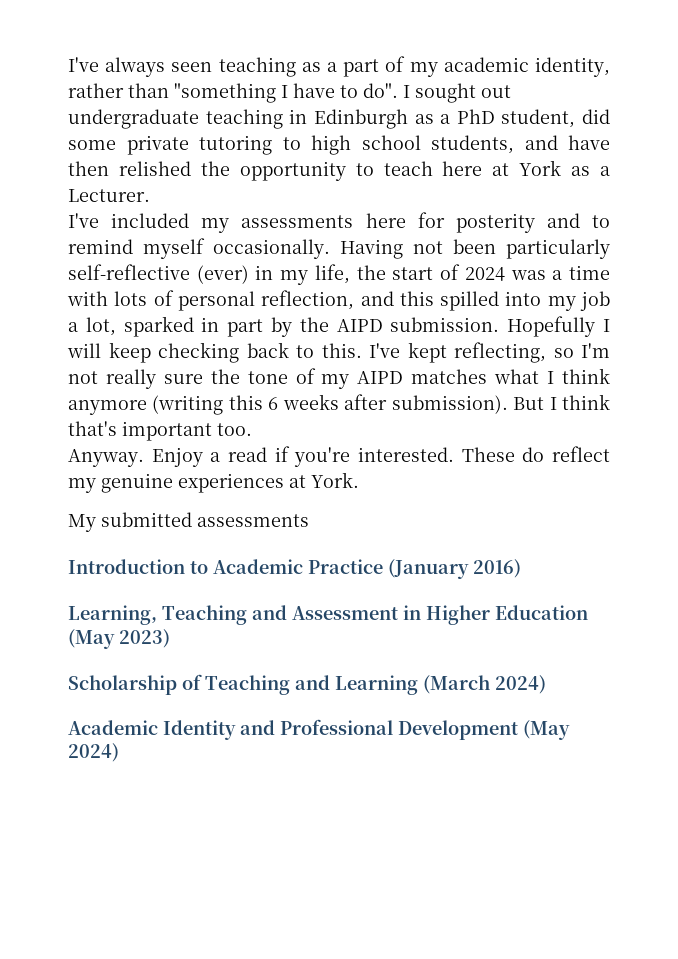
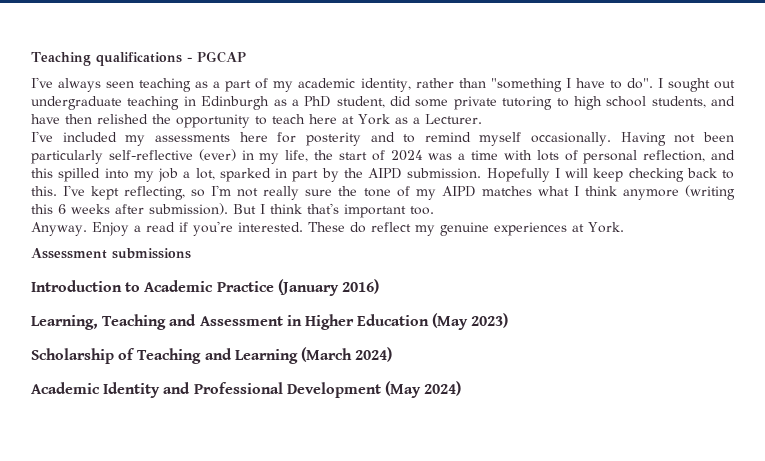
+ Teaching qualifications - PGCAP
- My submitted assessments
+ Assessment submissions

